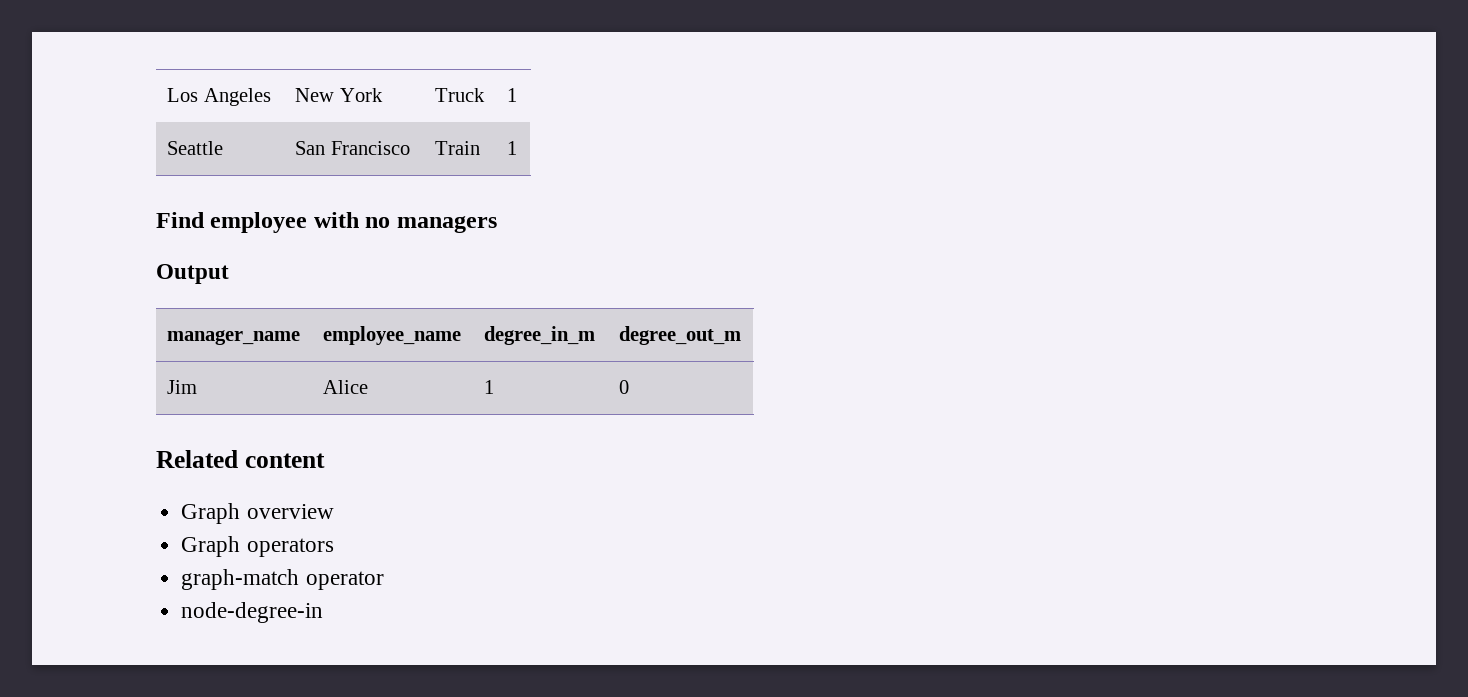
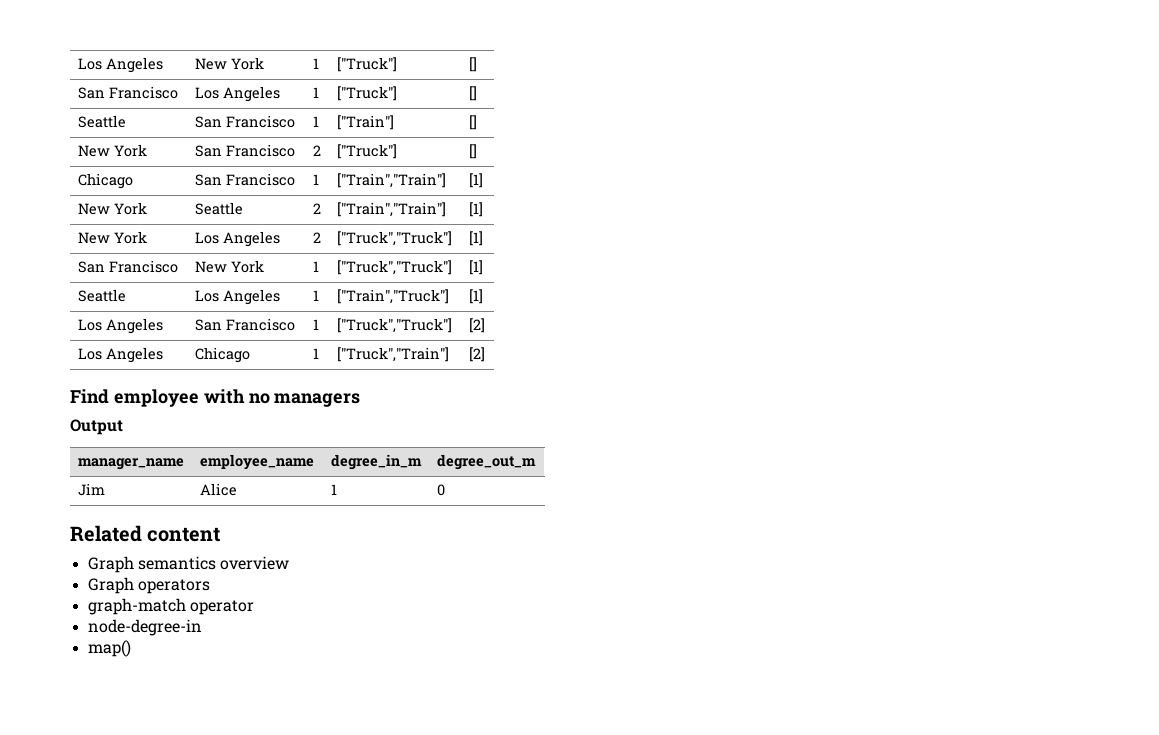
- Los Angeles | New York | Truck | 1
+ Los Angeles | New York | 1 | ["Truck"] | []
+ San Francisco | Los Angeles | 1 | ["Truck"] | []
- Seattle | San Francisco | Train | 1
+ Seattle | San Francisco | 1 | ["Train"] | []
+ New York | San Francisco | 2 | ["Truck"] | []
+ Chicago | San Francisco | 1 | ["Train","Train"] | [1]
+ New York | Seattle | 2 | ["Train","Train"] | [1]
+ New York | Los Angeles | 2 | ["Truck","Truck"] | [1]
+ San Francisco | New York | 1 | ["Truck","Truck"] | [1]
+ Seattle | Los Angeles | 1 | ["Train","Truck"] | [1]
+ Los Angeles | San Francisco | 1 | ["Truck","Truck"] | [2]
+ Los Angeles | Chicago | 1 | ["Truck","Train"] | [2]
- Graph overview
+ Graph semantics overview
+ map()

